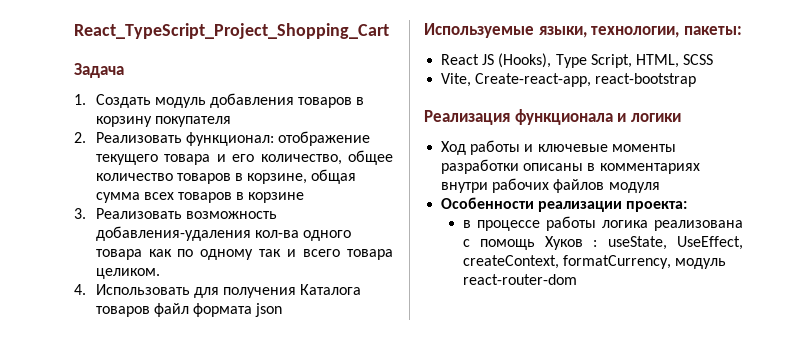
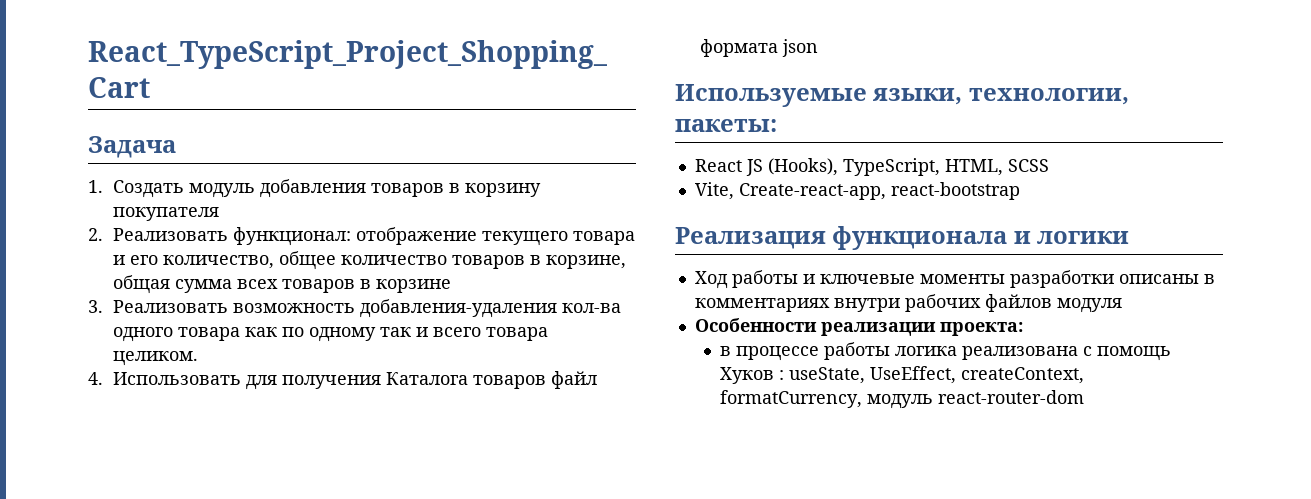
- React JS (Hooks), Type Script, HTML, SCSS
+ React JS (Hooks), TypeScript, HTML, SCSS

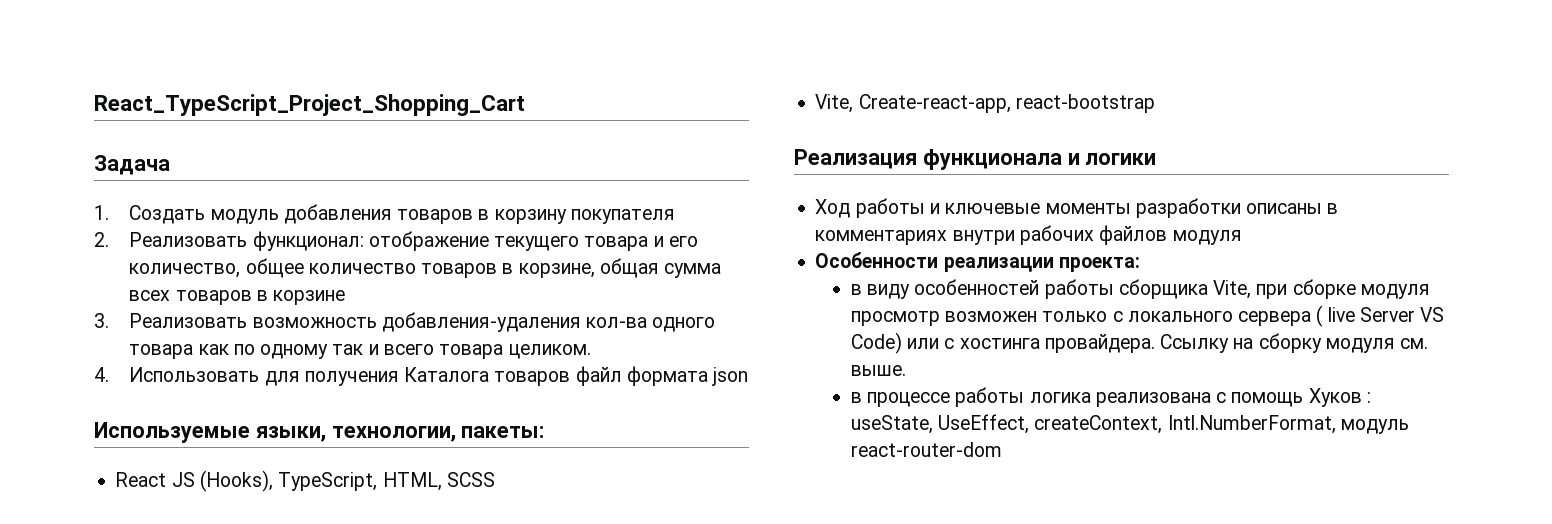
+ в виду особенностей работы сборщика Vite, при сборке модуля просмотр возможен только с локального сервера ( live Server VS Code) или с хостинга провайдера. Ссылку на сборку модуля см. выше.
- в процессе работы логика реализована с помощь Хуков : useState, UseEffect, createContext, formatCurrency, модуль react-router-dom
+ в процессе работы логика реализована с помощь Хуков : useState, UseEffect, createContext, Intl.NumberFormat, модуль react-router-dom

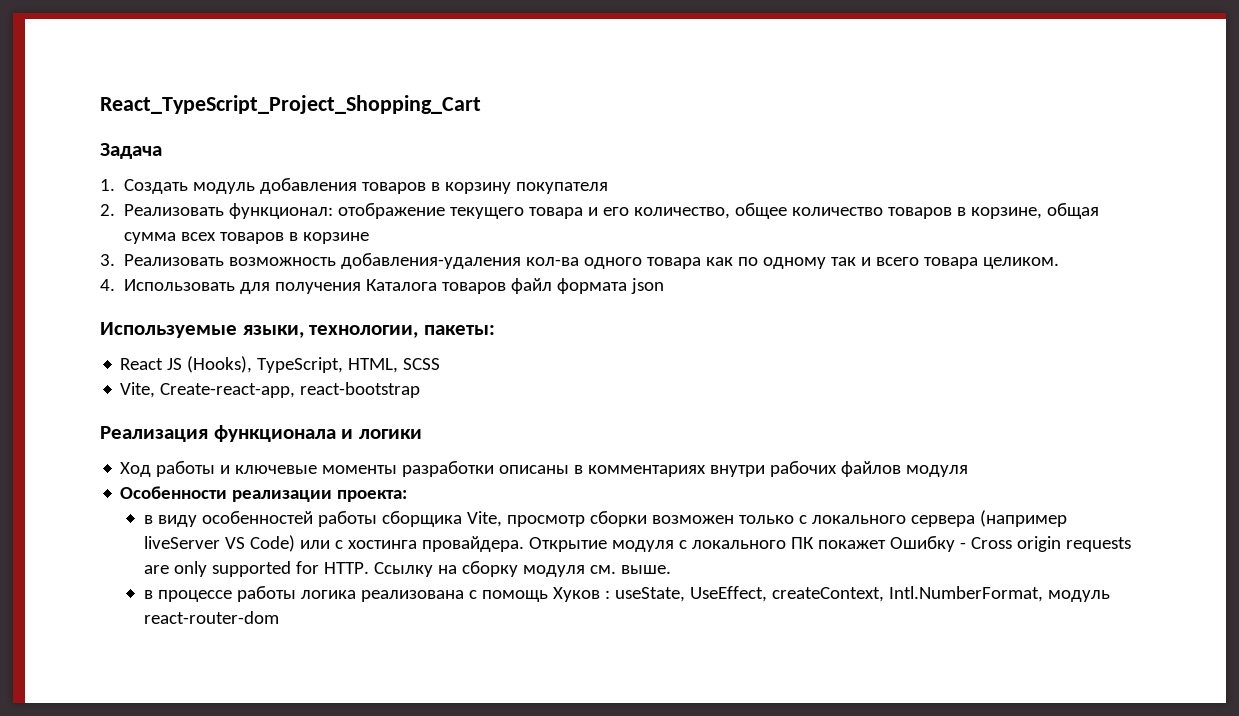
- в виду особенностей работы сборщика Vite, при сборке модуля просмотр возможен только с локального сервера ( live Server VS Code) или с хостинга провайдера.
+ в виду особенностей работы сборщика Vite, просмотр сборки возможен только с локального сервера (например liveServer VS Code) или с хостинга провайдера.
+ Открытие модуля с локального ПК покажет Ошибку - Cross origin requests are only supported for HTTP.

